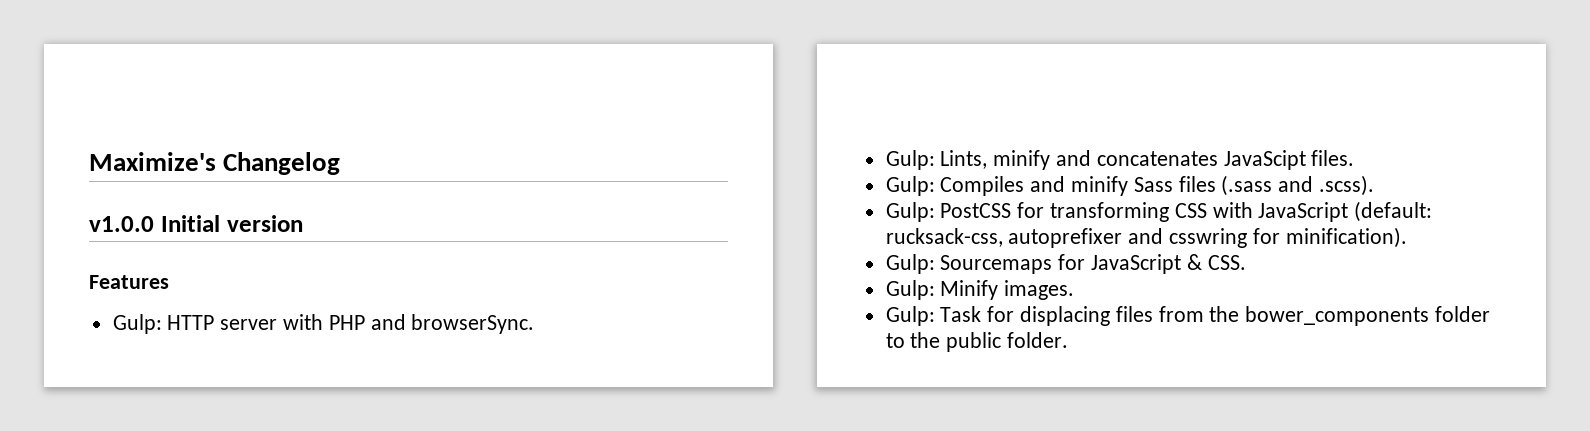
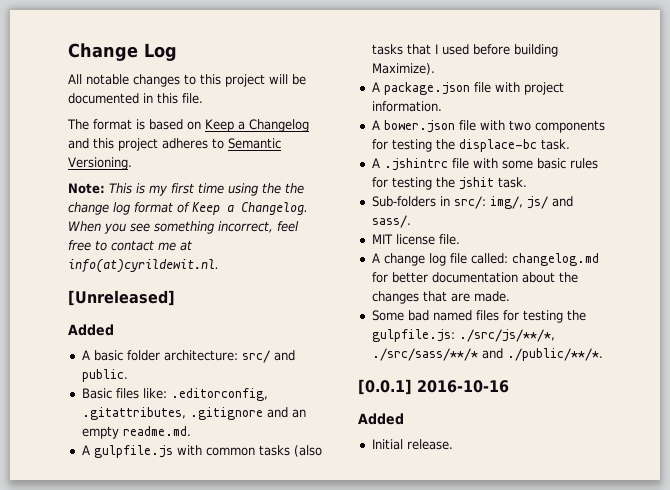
- Maximize's Changelog
- v1.0.0 Initial version
- Features
- Gulp: HTTP server with PHP and browserSync.
- Gulp: Lints, minify and concatenates JavaScipt files.
- Gulp: Compiles and minify Sass files (.sass and .scss).
- Gulp: PostCSS for transforming CSS with JavaScript (default: rucksack-css, autoprefixer and csswring for minification).
- Gulp: Sourcemaps for JavaScript & CSS.
- Gulp: Minify images.
- Gulp: Task for displacing files from the bower_components folder to the public folder.
+ Change Log
+ All notable changes to this project will be documented in this file.
+ The format is based on Keep a Changelog and this project adheres to Semantic Versioning.
+ Note: This is my first time using the the change log format of Keep a Changelog. When you see something incorrect, feel free to contact me at info(at)cyrildewit.nl.
+ [Unreleased]
+ Added
+ A basic folder architecture: src/ and public.
+ Basic files like: .editorconfig, .gitattributes, .gitignore and an empty readme.md.
+ A gulpfile.js with common tasks (also tasks that I used before building Maximize).
+ A package.json file with project information.
+ A bower.json file with two components for testing the displace-bc task.
+ A .jshintrc file with some basic rules for testing the jshit task.
+ Sub-folders in src/: img/, js/ and sass/.
+ MIT license file.
+ A change log file called: changelog.md for better documentation about the changes that are made.
+ Some bad named files for testing the gulpfile.js: ./src/js/**/*, ./src/sass/**/* and ./public/**/*.
+ [0.0.1] 2016-10-16
+ Added
+ Initial release.

